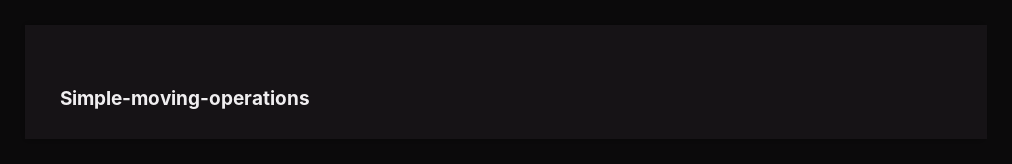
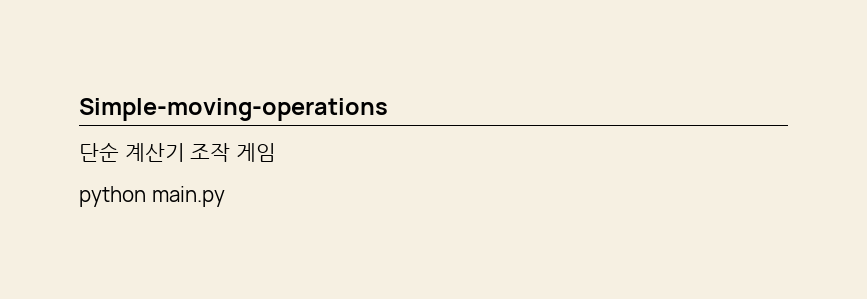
+ 단순 계산기 조작 게임
+ python main.py

